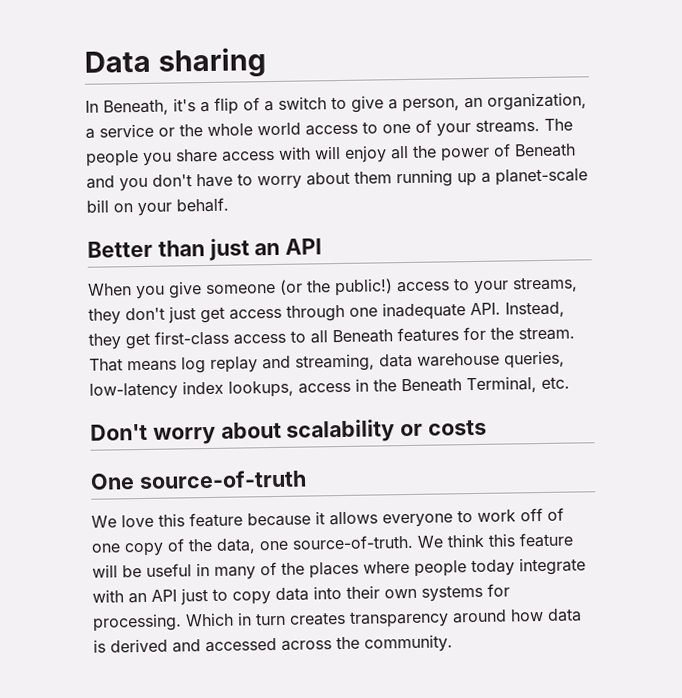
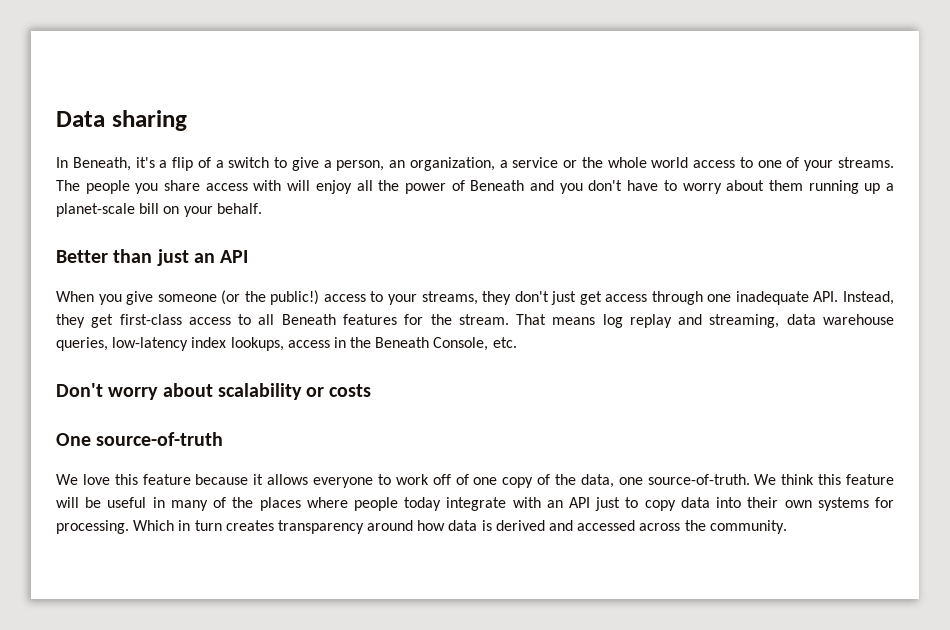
- That means log replay and streaming, data warehouse queries, low-latency index lookups, access in the Beneath Terminal, etc.
+ That means log replay and streaming, data warehouse queries, low-latency index lookups, access in the Beneath Console, etc.

